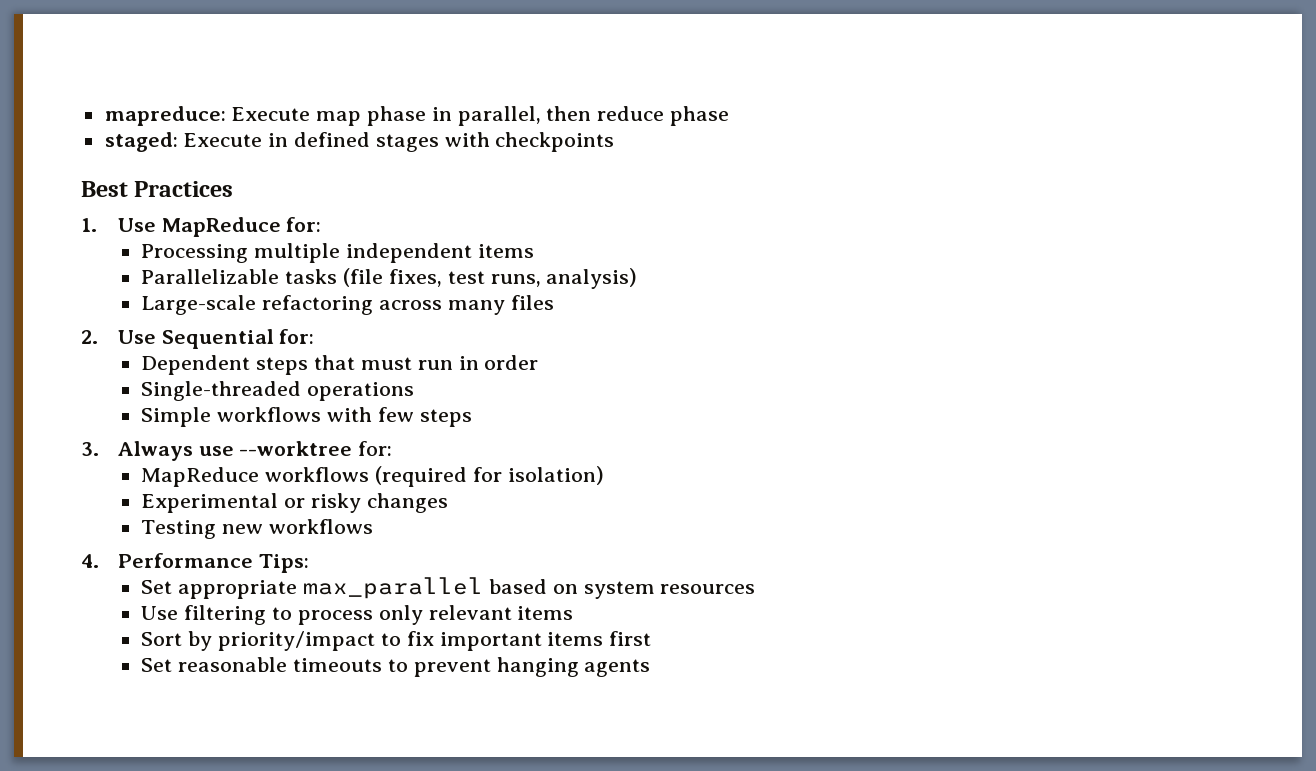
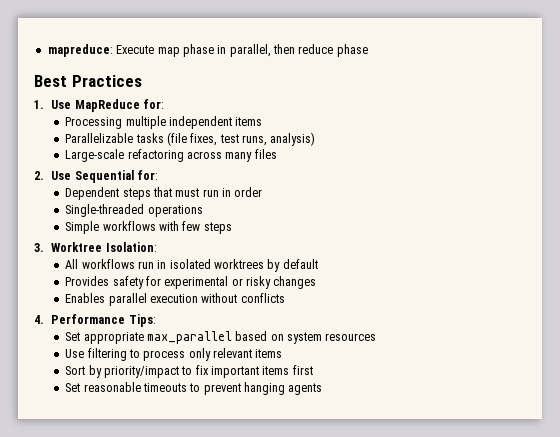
- staged: Execute in defined stages with checkpoints
- 3. Always use --worktree for:
- MapReduce workflows (required for isolation)
- Experimental or risky changes
- Testing new workflows
+ 3. Worktree Isolation:
+ All workflows run in isolated worktrees by default
+ Provides safety for experimental or risky changes
+ Enables parallel execution without conflicts

